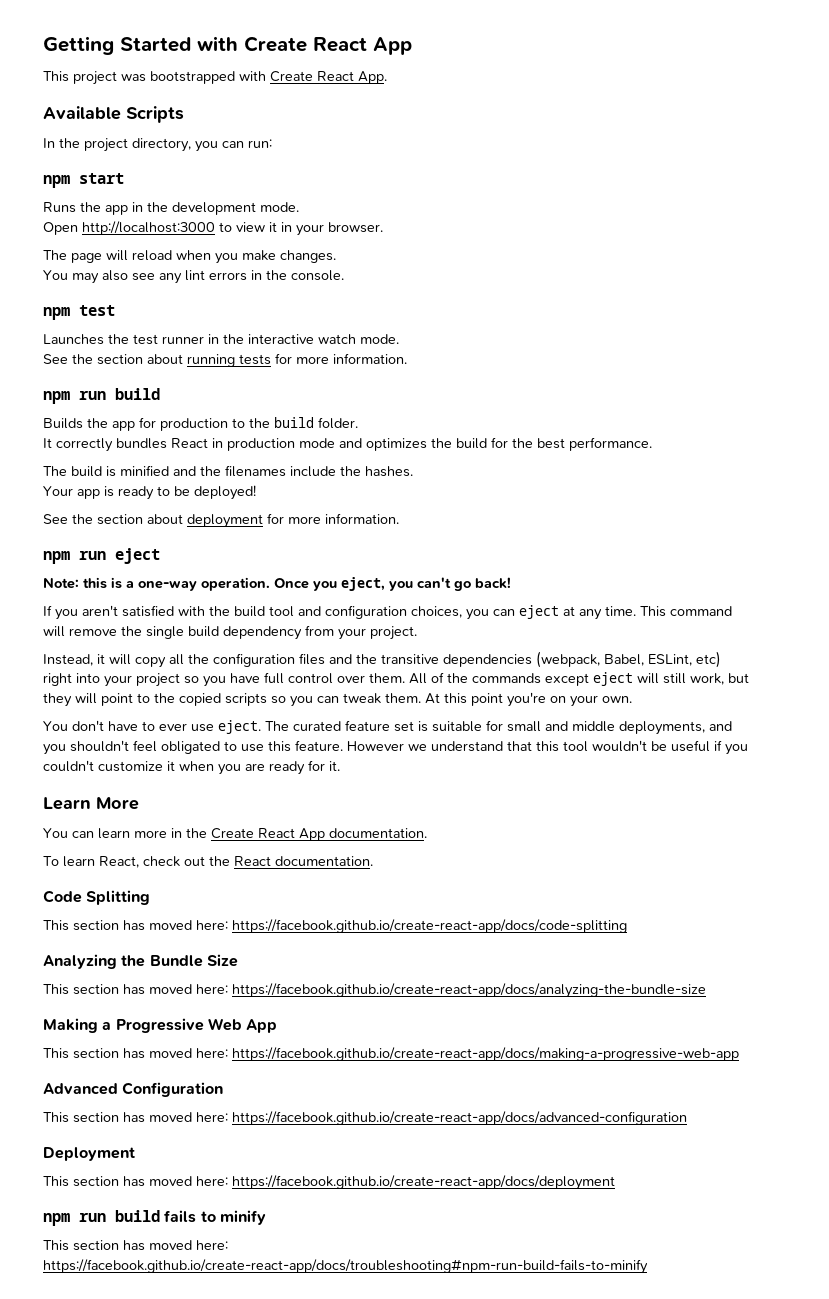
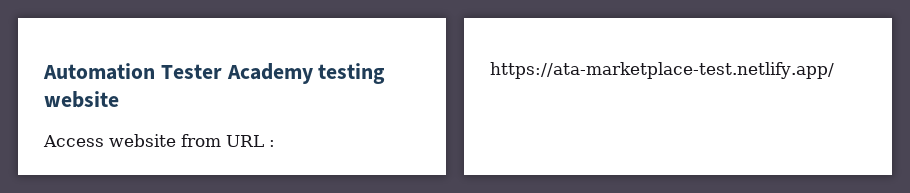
- Getting Started with Create React App
- This project was bootstrapped with Create React App.
- Available Scripts
- In the project directory, you can run:
- npm start
- Runs the app in the development mode.
- Open http://localhost:3000 to view it in your browser.
- The page will reload when you make changes.
- You may also see any lint errors in the console.
- npm test
- Launches the test runner in the interactive watch mode.
- See the section about running tests for more information.
- npm run build
- Builds the app for production to the build folder.
- It correctly bundles React in production mode and optimizes the build for the best performance.
- The build is minified and the filenames include the hashes.
- Your app is ready to be deployed!
- See the section about deployment for more information.
- npm run eject
- Note: this is a one-way operation. Once you eject, you can't go back!
- If you aren't satisfied with the build tool and configuration choices, you can eject at any time. This command will remove the single build dependency from your project.
- Instead, it will copy all the configuration files and the transitive dependencies (webpack, Babel, ESLint, etc) right into your project so you have full control over them. All of the commands except eject will still work, but they will point to the copied scripts so you can tweak them. At this point you're on your own.
- You don't have to ever use eject. The curated feature set is suitable for small and middle deployments, and you shouldn't feel obligated to use this feature. However we understand that this tool wouldn't be useful if you couldn't customize it when you are ready for it.
- Learn More
- You can learn more in the Create React App documentation.
- To learn React, check out the React documentation.
- Code Splitting
- This section has moved here: https://facebook.github.io/create-react-app/docs/code-splitting
- Analyzing the Bundle Size
- This section has moved here: https://facebook.github.io/create-react-app/docs/analyzing-the-bundle-size
- Making a Progressive Web App
- This section has moved here: https://facebook.github.io/create-react-app/docs/making-a-progressive-web-app
- Advanced Configuration
- This section has moved here: https://facebook.github.io/create-react-app/docs/advanced-configuration
- Deployment
- This section has moved here: https://facebook.github.io/create-react-app/docs/deployment
- npm run build fails to minify
- This section has moved here: https://facebook.github.io/create-react-app/docs/troubleshooting#npm-run-build-fails-to-minify
+ Automation Tester Academy testing website
+ Access website from URL : https://ata-marketplace-test.netlify.app/

